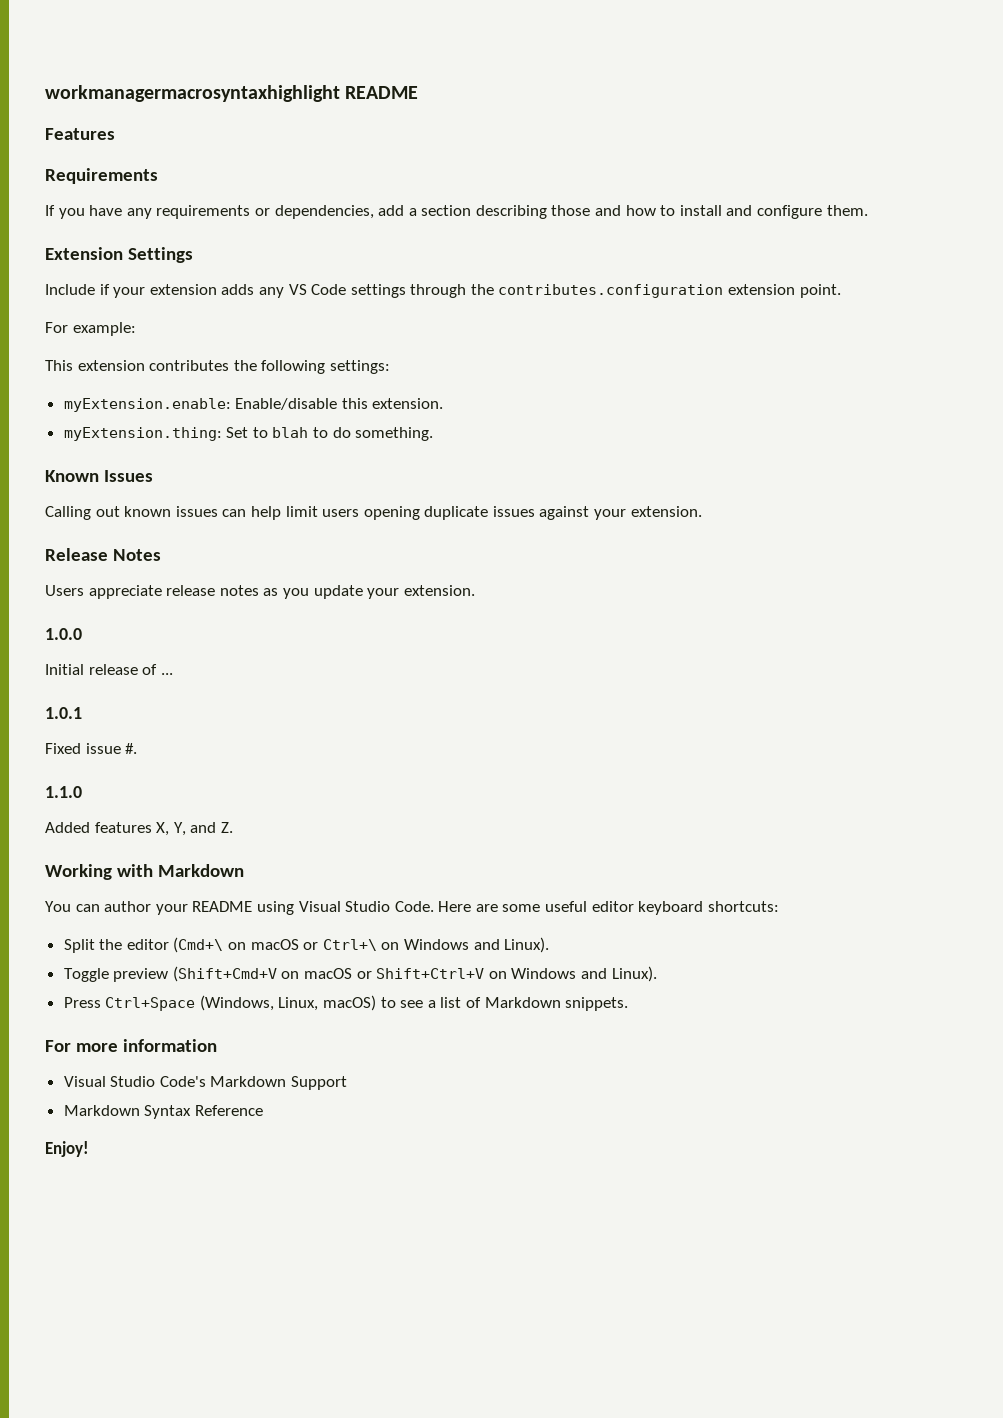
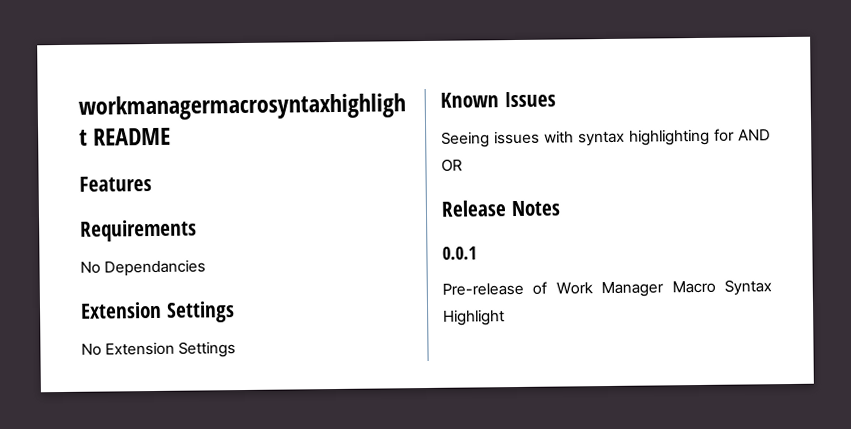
- If you have any requirements or dependencies, add a section describing those and how to install and configure them.
+ No Dependancies
  Extension Settings
- Include if your extension adds any VS Code settings through the contributes.configuration extension point.
- For example:
- This extension contributes the following settings:
- myExtension.enable: Enable/disable this extension.
- myExtension.thing: Set to blah to do something.
+ No Extension Settings
  Known Issues
- Calling out known issues can help limit users opening duplicate issues against your extension.
+ Seeing issues with syntax highlighting for AND OR
  Release Notes
- Users appreciate release notes as you update your extension.
- 1.0.0
- Initial release of ...
- 1.0.1
- Fixed issue #.
- 1.1.0
- Added features X, Y, and Z.
- Working with Markdown
- You can author your README using Visual Studio Code. Here are some useful editor keyboard shortcuts:
- Split the editor (Cmd+\ on macOS or Ctrl+\ on Windows and Linux).
- Toggle preview (Shift+Cmd+V on macOS or Shift+Ctrl+V on Windows and Linux).
- Press Ctrl+Space (Windows, Linux, macOS) to see a list of Markdown snippets.
- For more information
- Visual Studio Code's Markdown Support
- Markdown Syntax Reference
- Enjoy!
+ 0.0.1
+ Pre-release of Work Manager Macro Syntax Highlight

